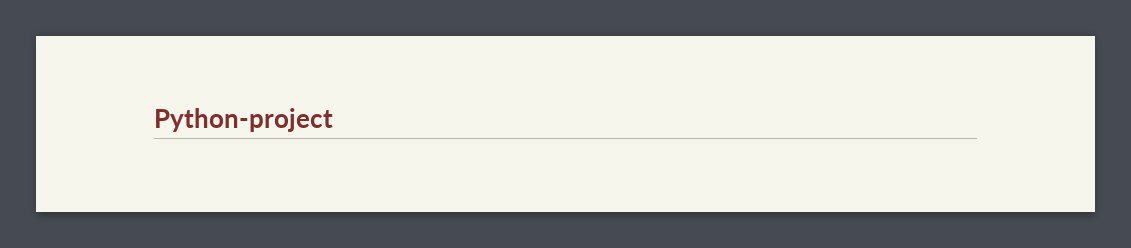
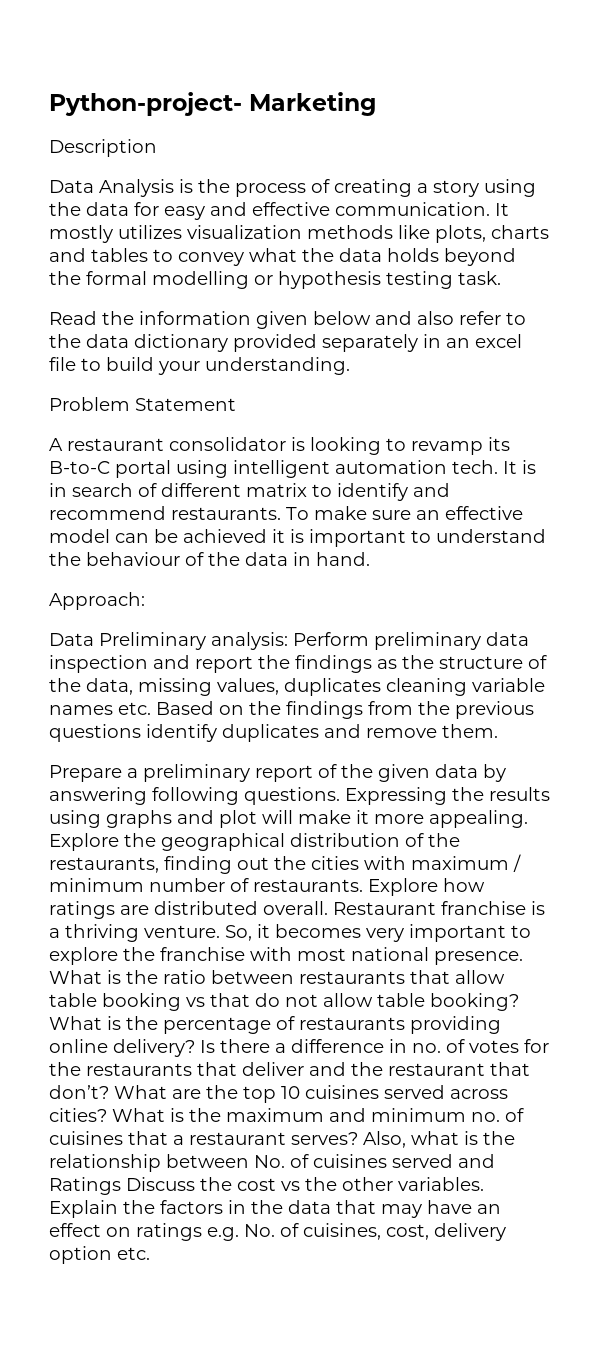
- Python-project
+ Python-project- Marketing
+ Description
+ Data Analysis is the process of creating a story using the data for easy and effective communication. It mostly utilizes visualization methods like plots, charts and tables to convey what the data holds beyond the formal modelling or hypothesis testing task.
+ Read the information given below and also refer to the data dictionary provided separately in an excel file to build your understanding.
+ Problem Statement
+ A restaurant consolidator is looking to revamp its B-to-C portal using intelligent automation tech. It is in search of different matrix to identify and recommend restaurants. To make sure an effective model can be achieved it is important to understand the behaviour of the data in hand.
+ Approach:
+ Data Preliminary analysis: Perform preliminary data inspection and report the findings as the structure of the data, missing values, duplicates cleaning variable names etc. Based on the findings from the previous questions identify duplicates and remove them.
+ Prepare a preliminary report of the given data by answering following questions. Expressing the results using graphs and plot will make it more appealing. Explore the geographical distribution of the restaurants, finding out the cities with maximum / minimum number of restaurants. Explore how ratings are distributed overall. Restaurant franchise is a thriving venture. So, it becomes very important to explore the franchise with most national presence. What is the ratio between restaurants that allow table booking vs that do not allow table booking? What is the percentage of restaurants providing online delivery? Is there a difference in no. of votes for the restaurants that deliver and the restaurant that don’t? What are the top 10 cuisines served across cities? What is the maximum and minimum no. of cuisines that a restaurant serves? Also, what is the relationship between No. of cuisines served and Ratings Discuss the cost vs the other variables. Explain the factors in the data that may have an effect on ratings e.g. No. of cuisines, cost, delivery option etc.

